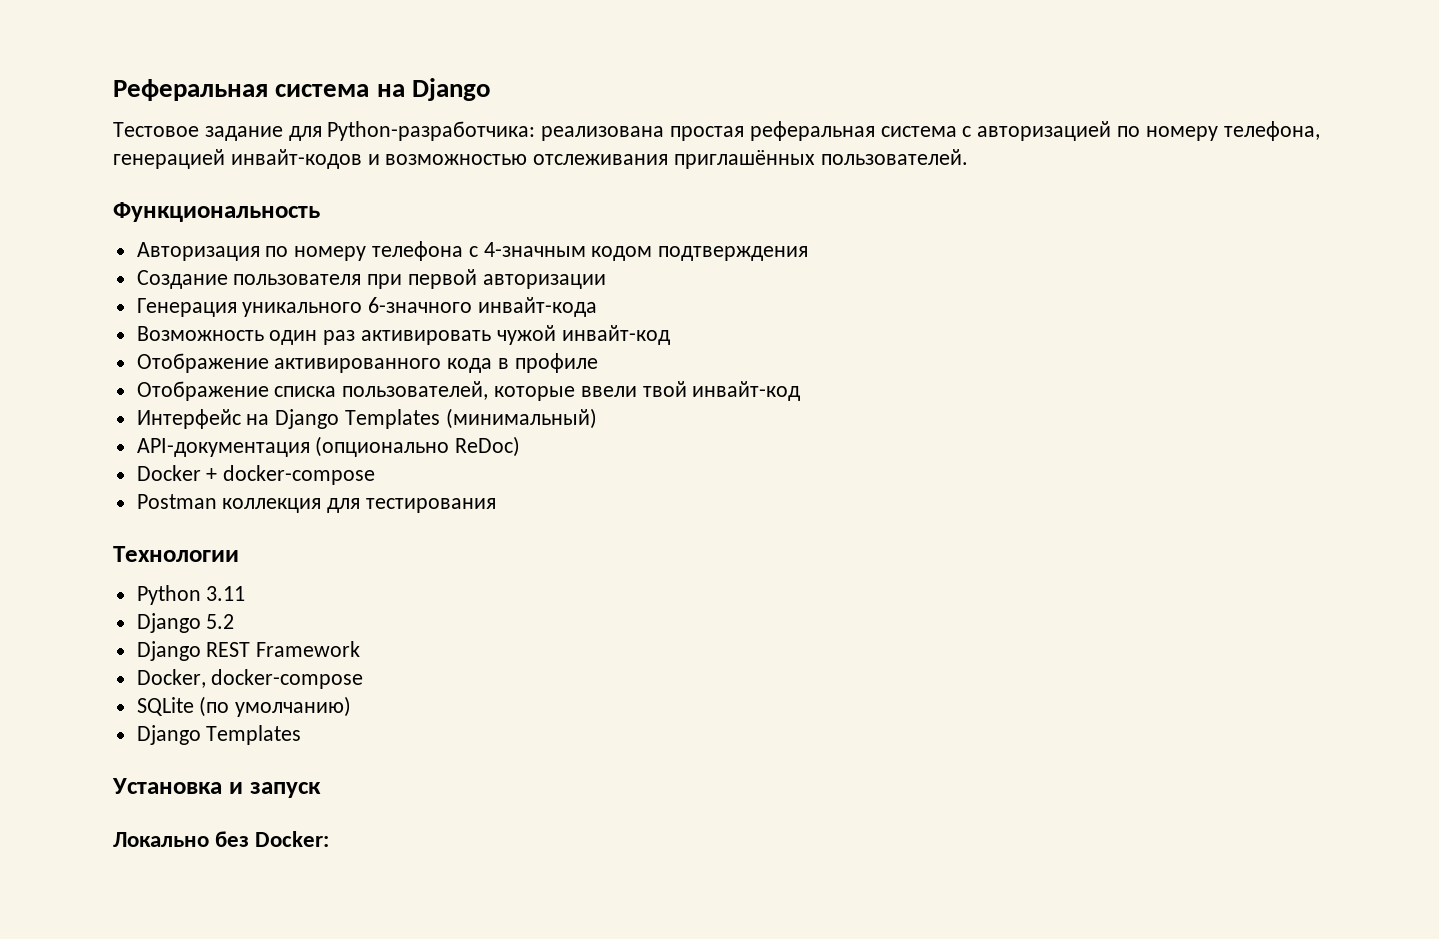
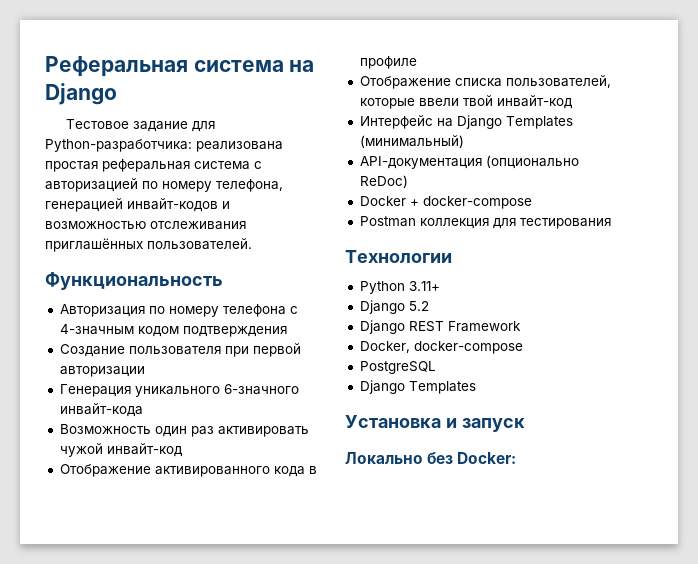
- Python 3.11
+ Python 3.11+
- SQLite (по умолчанию)
+ PostgreSQL

